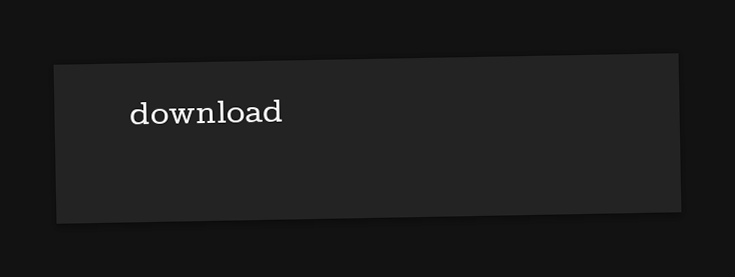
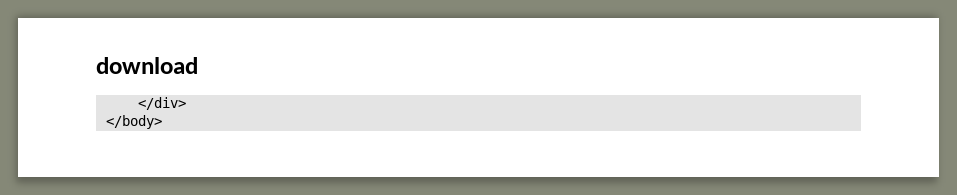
+ </div>
+ </body>

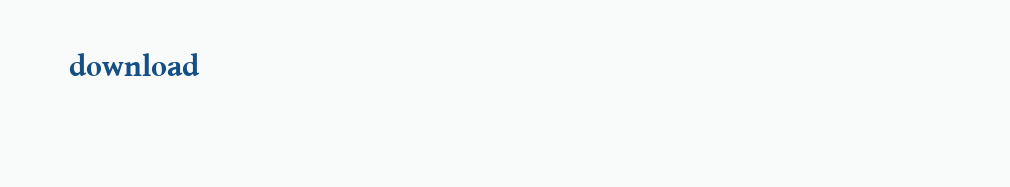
- </div>
- </body>

